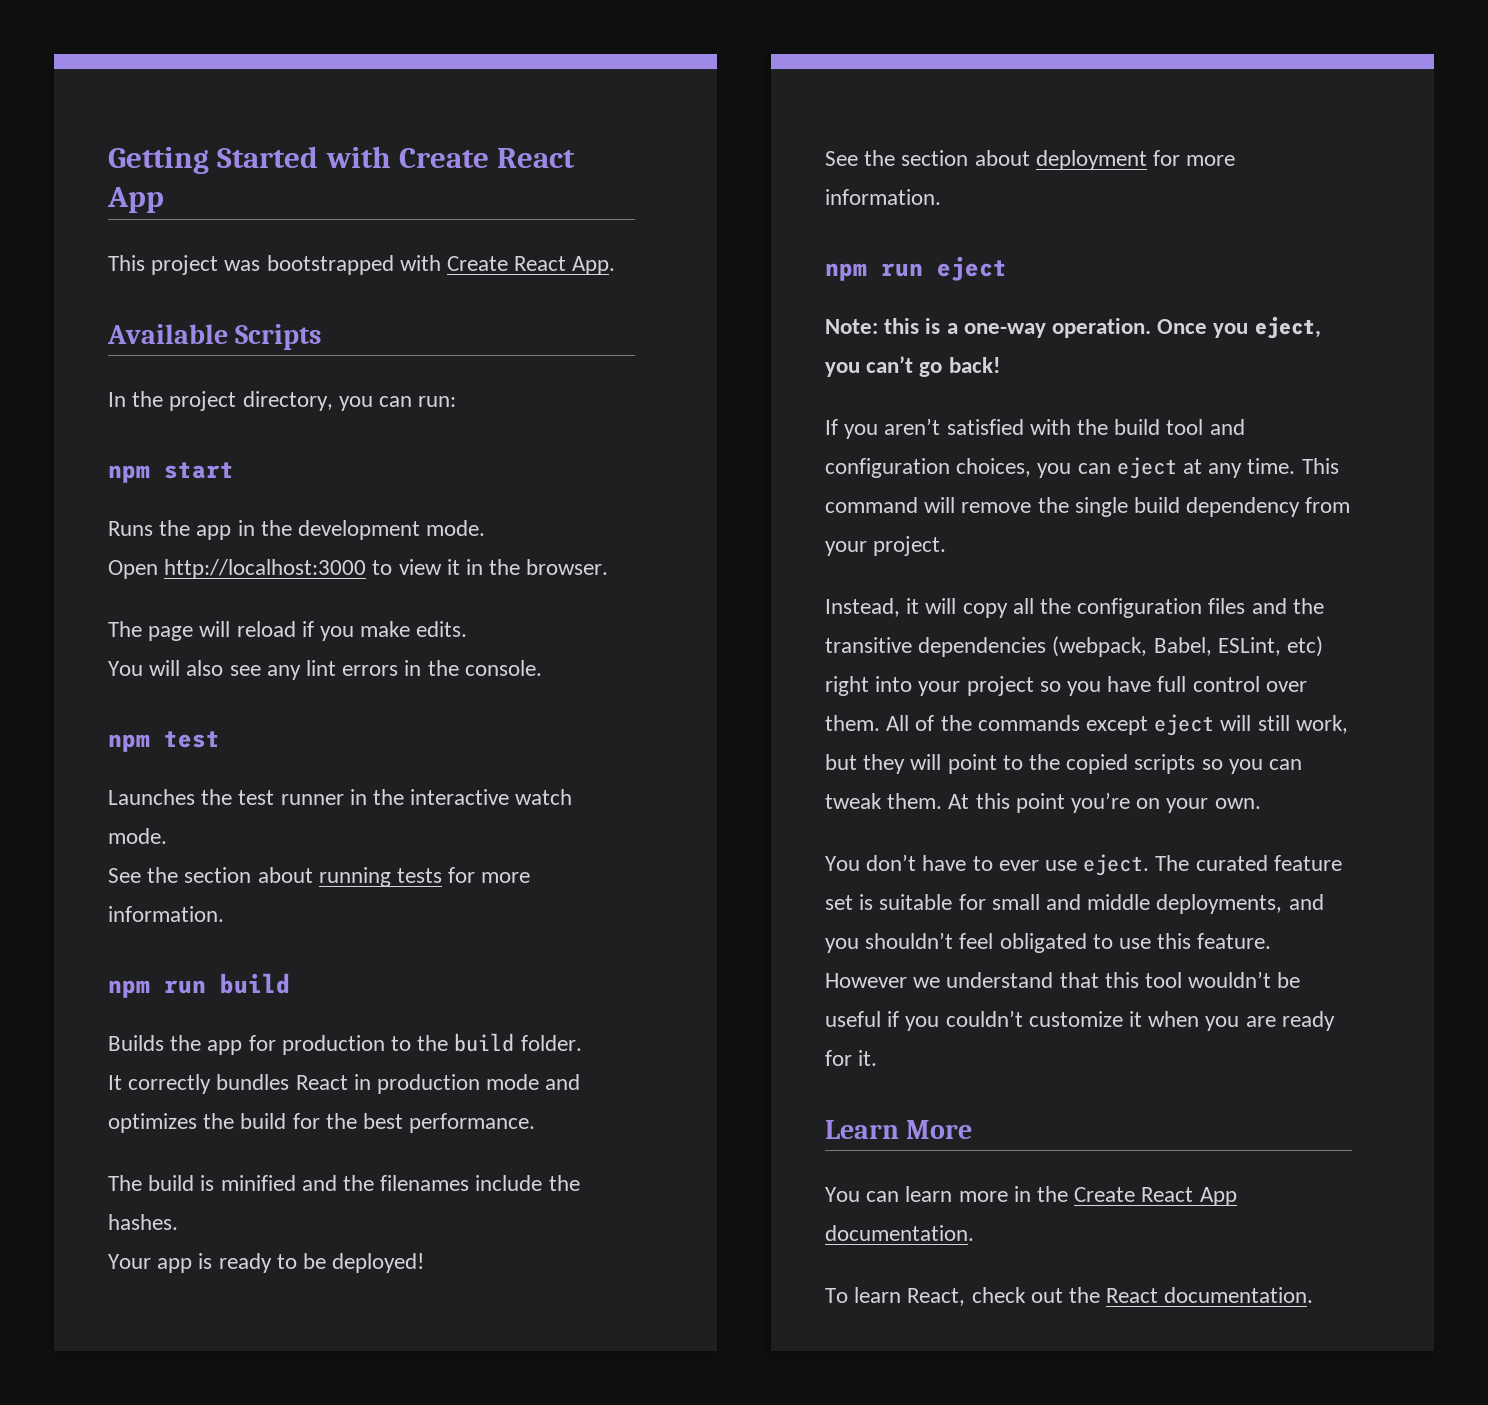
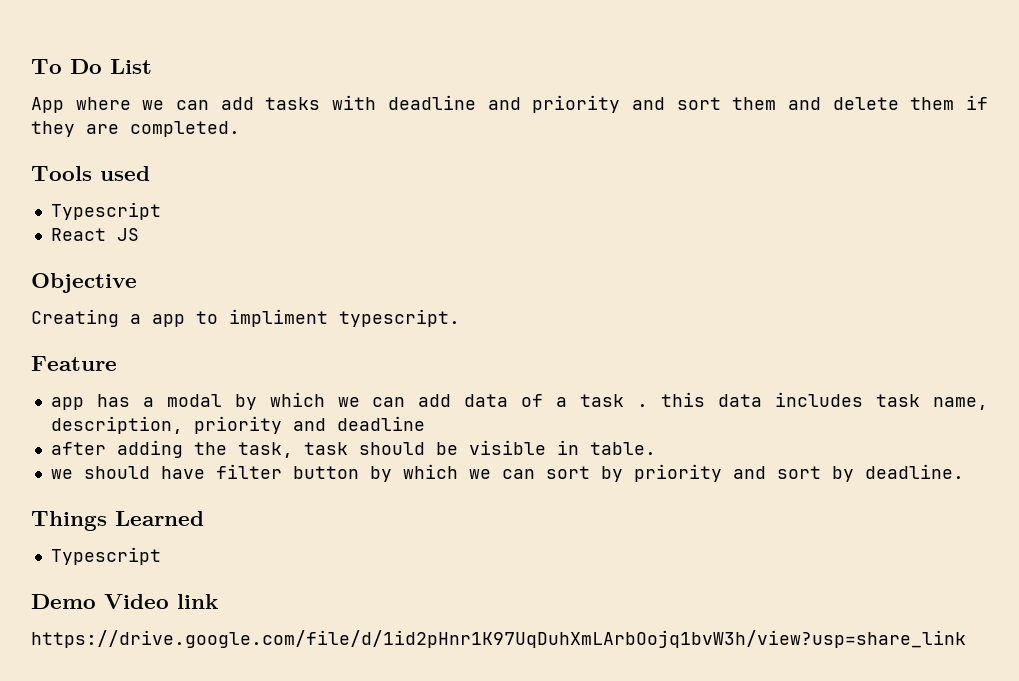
- Getting Started with Create React App
- This project was bootstrapped with Create React App.
- Available Scripts
- In the project directory, you can run:
- npm start
- Runs the app in the development mode.
- Open http://localhost:3000 to view it in the browser.
- The page will reload if you make edits.
- You will also see any lint errors in the console.
- npm test
- Launches the test runner in the interactive watch mode.
- See the section about running tests for more information.
- npm run build
- Builds the app for production to the build folder.
- It correctly bundles React in production mode and optimizes the build for the best performance.
- The build is minified and the filenames include the hashes.
- Your app is ready to be deployed!
- See the section about deployment for more information.
- npm run eject
- Note: this is a one-way operation. Once you eject, you can’t go back!
- If you aren’t satisfied with the build tool and configuration choices, you can eject at any time. This command will remove the single build dependency from your project.
- Instead, it will copy all the configuration files and the transitive dependencies (webpack, Babel, ESLint, etc) right into your project so you have full control over them. All of the commands except eject will still work, but they will point to the copied scripts so you can tweak them. At this point you’re on your own.
- You don’t have to ever use eject. The curated feature set is suitable for small and middle deployments, and you shouldn’t feel obligated to use this feature. However we understand that this tool wouldn’t be useful if you couldn’t customize it when you are ready for it.
- Learn More
- You can learn more in the Create React App documentation.
- To learn React, check out the React documentation.
+ To Do List
+ App where we can add tasks with deadline and priority and sort them and delete them if they are completed.
+ Tools used
+ Typescript
+ React JS
+ Objective
+ Creating a app to impliment typescript.
+ Feature
+ app has a modal by which we can add data of a task . this data includes task name, description, priority and deadline
+ after adding the task, task should be visible in table.
+ we should have filter button by which we can sort by priority and sort by deadline.
+ Things Learned
+ Typescript
+ Demo Video link
+ https://drive.google.com/file/d/1id2pHnr1K97UqDuhXmLArbOojq1bvW3h/view?usp=share_link

